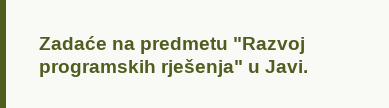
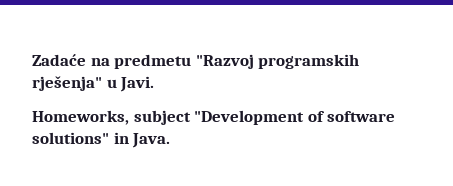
+ Homeworks, subject "Development of software solutions" in Java.

